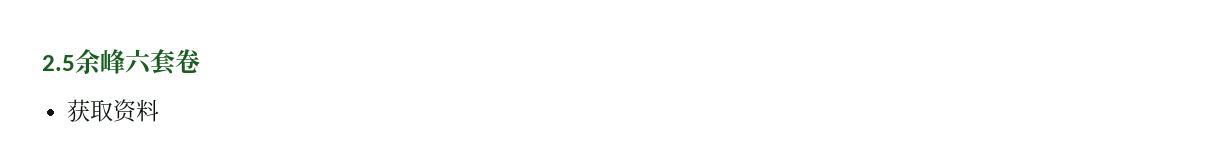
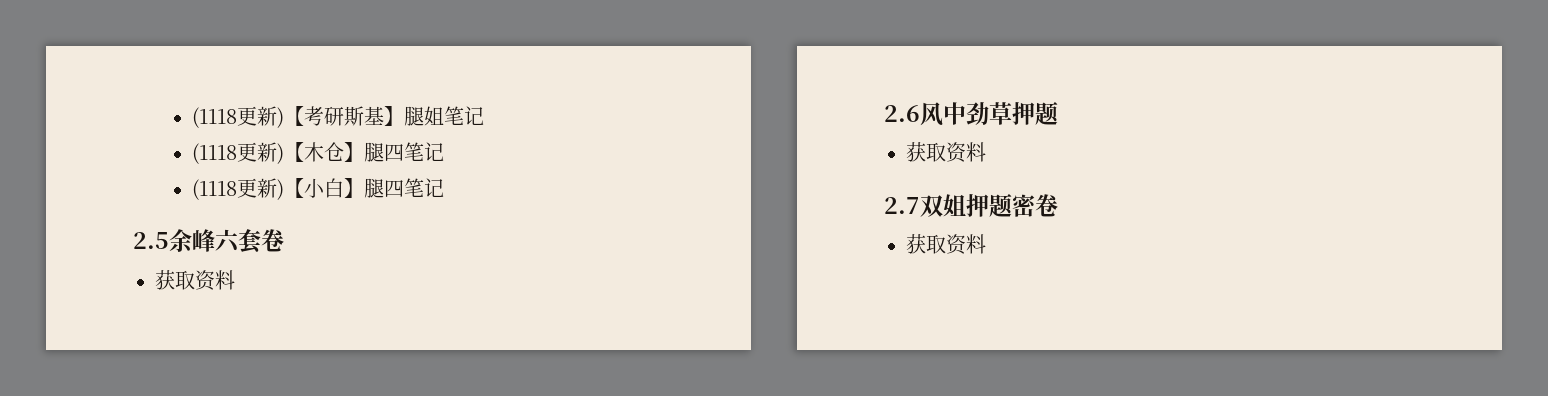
+ (1118更新)【考研斯基】腿姐笔记
+ (1118更新)【木仓】腿四笔记
+ (1118更新)【小白】腿四笔记
+ 2.6风中劲草押题
+ 获取资料
+ 2.7双姐押题密卷
+ 获取资料

